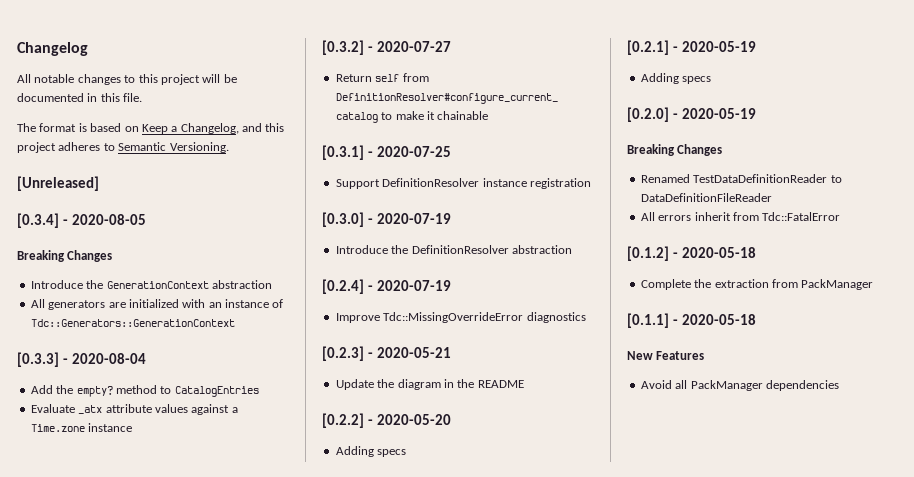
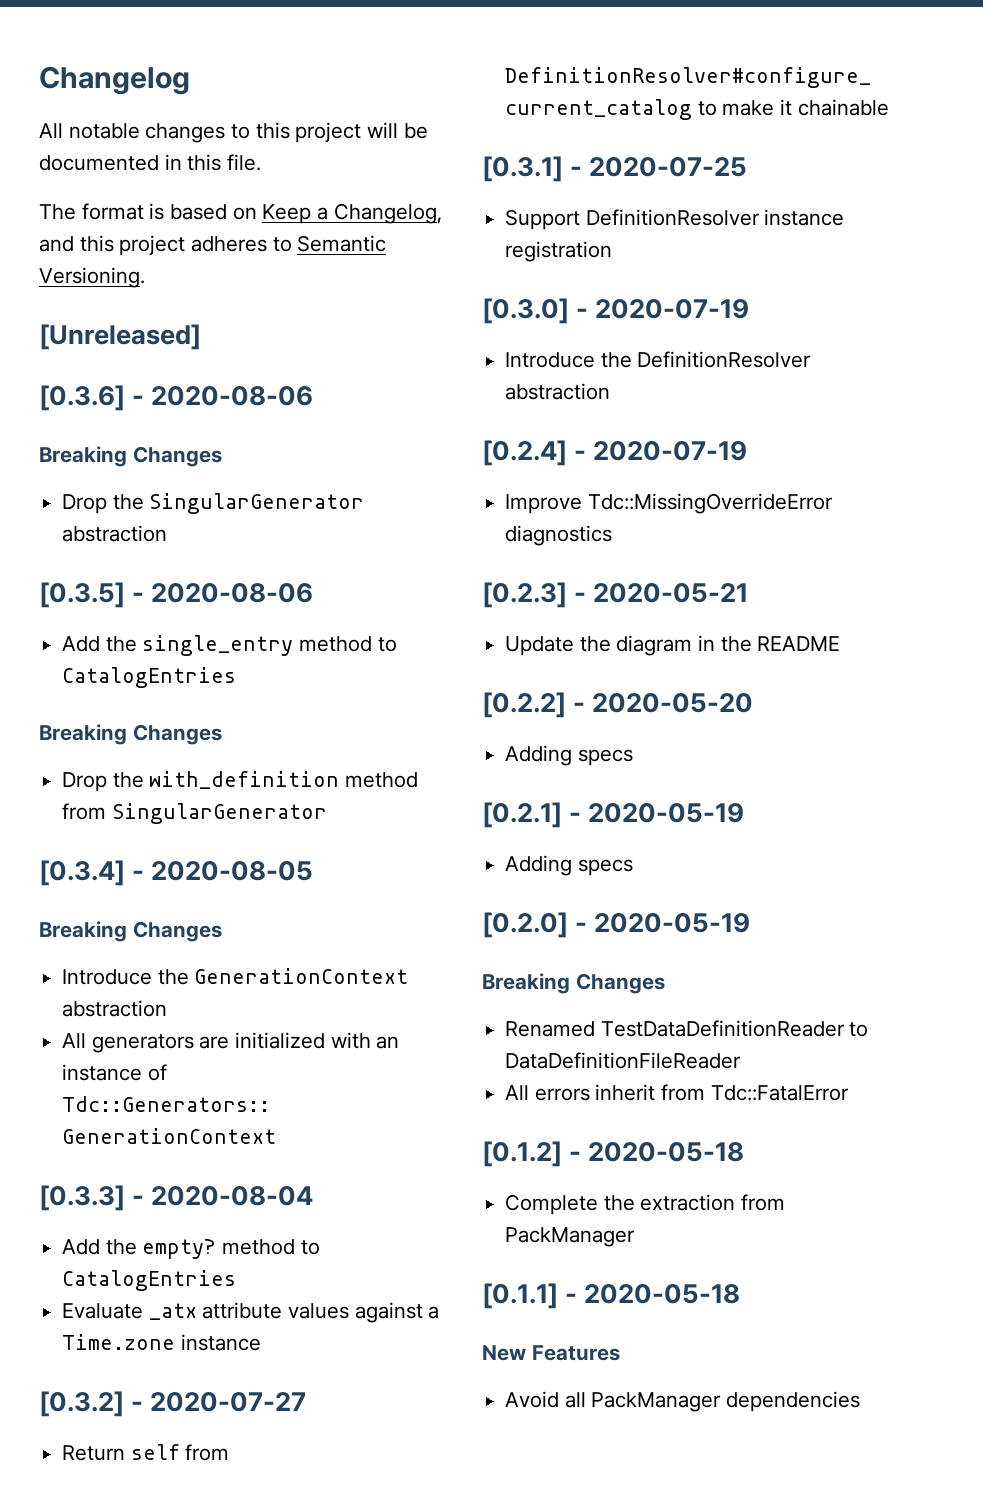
+ [0.3.6] - 2020-08-06
+ Breaking Changes
+ Drop the SingularGenerator abstraction
+ [0.3.5] - 2020-08-06
+ Add the single_entry method to CatalogEntries
+ Breaking Changes
+ Drop the with_definition method from SingularGenerator

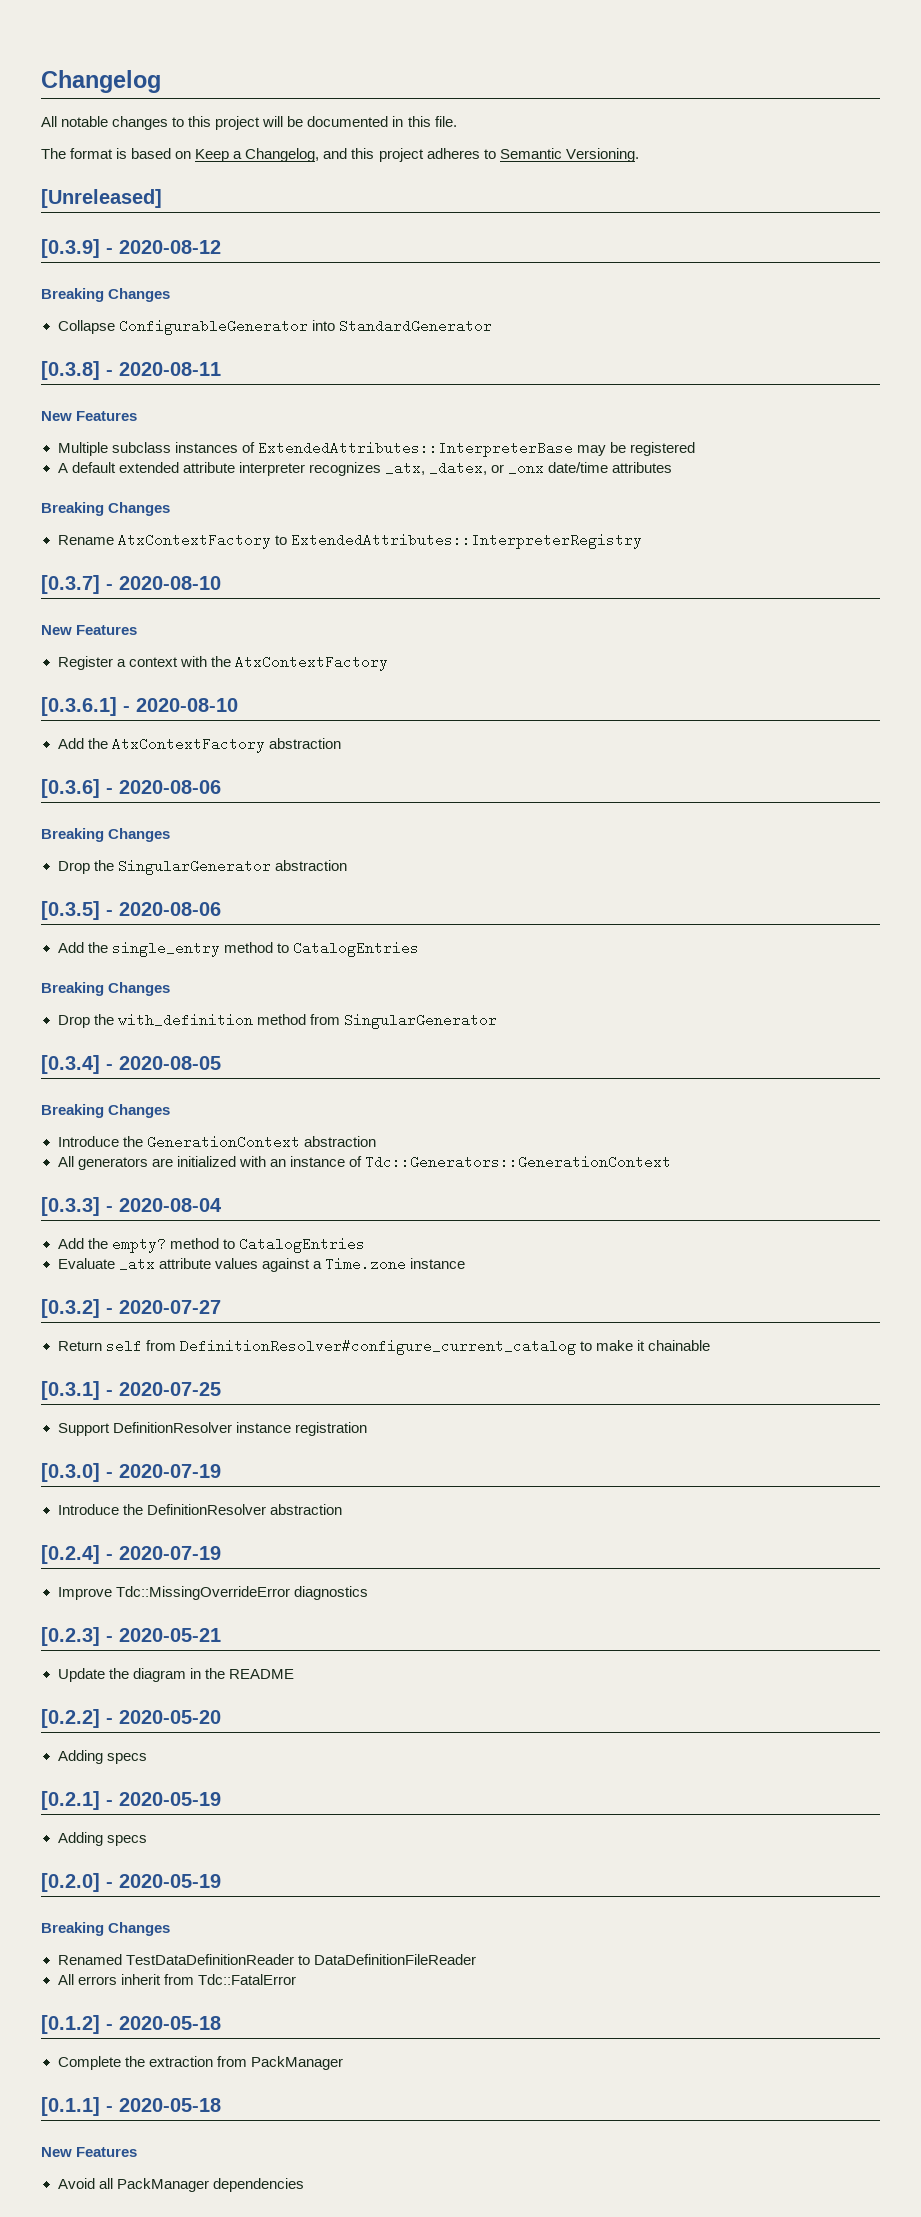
+ [0.3.9] - 2020-08-12
+ Breaking Changes
+ Collapse ConfigurableGenerator into StandardGenerator
+ [0.3.8] - 2020-08-11
+ New Features
+ Multiple subclass instances of ExtendedAttributes::InterpreterBase may be registered
+ A default extended attribute interpreter recognizes _atx, _datex, or _onx date/time attributes
+ Breaking Changes
+ Rename AtxContextFactory to ExtendedAttributes::InterpreterRegistry
+ [0.3.7] - 2020-08-10
+ New Features
+ Register a context with the AtxContextFactory
+ [0.3.6.1] - 2020-08-10
+ Add the AtxContextFactory abstraction

